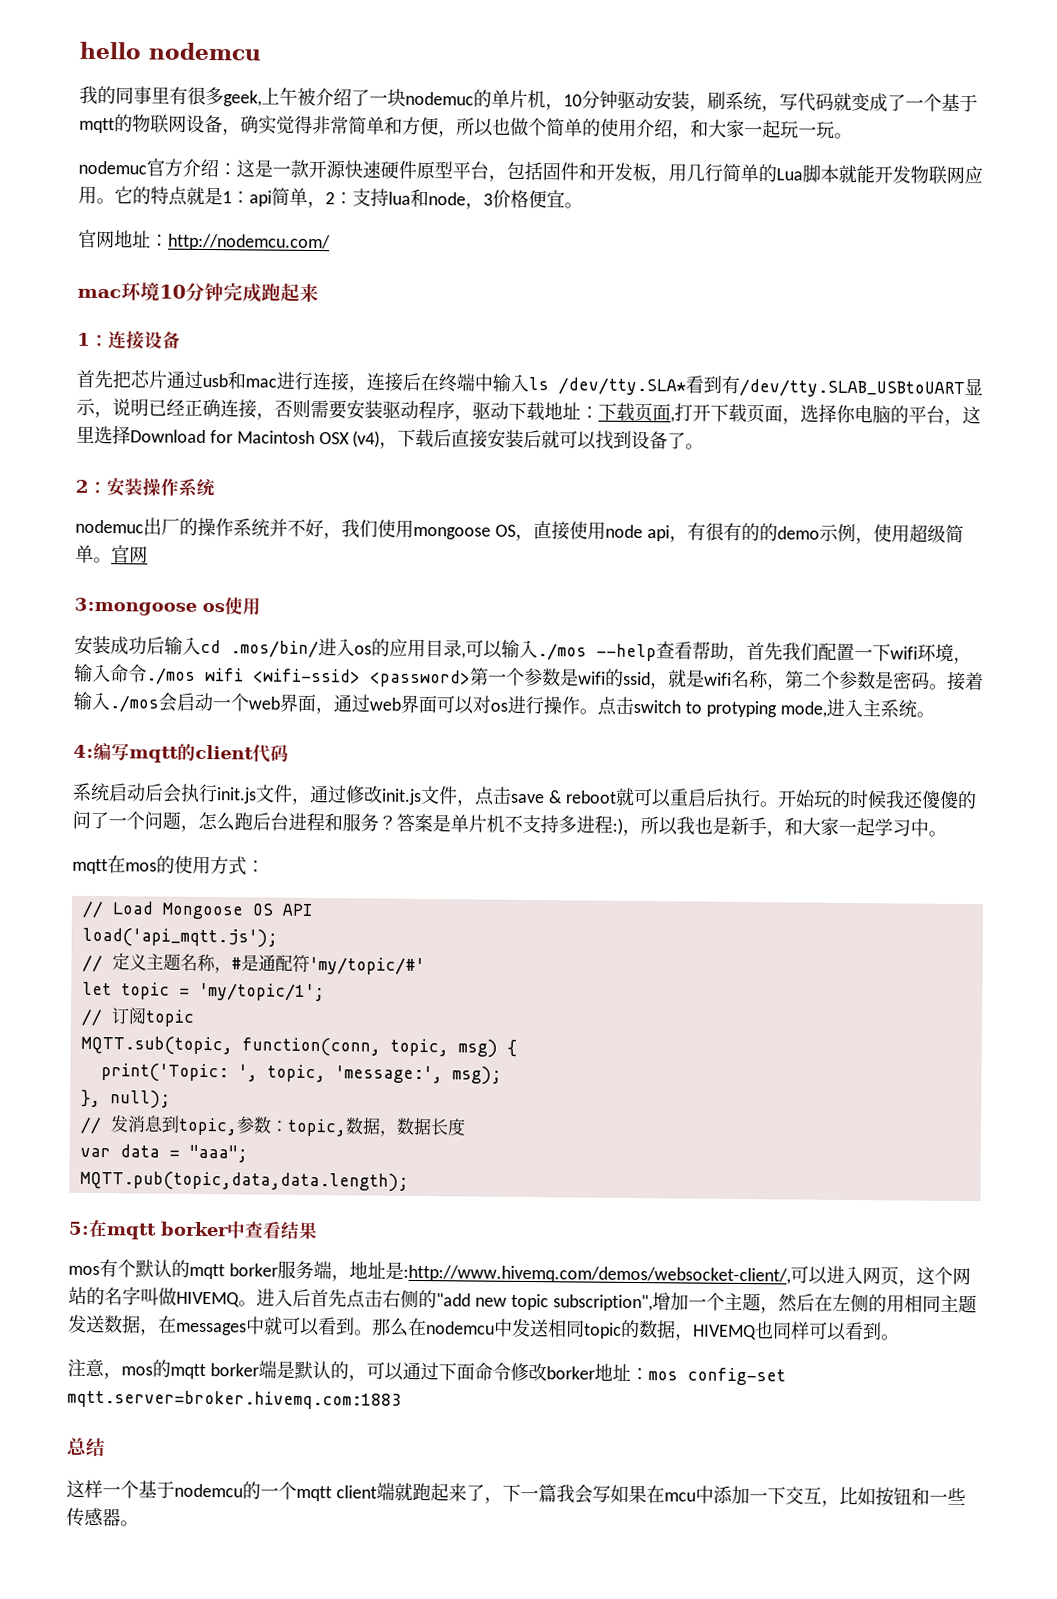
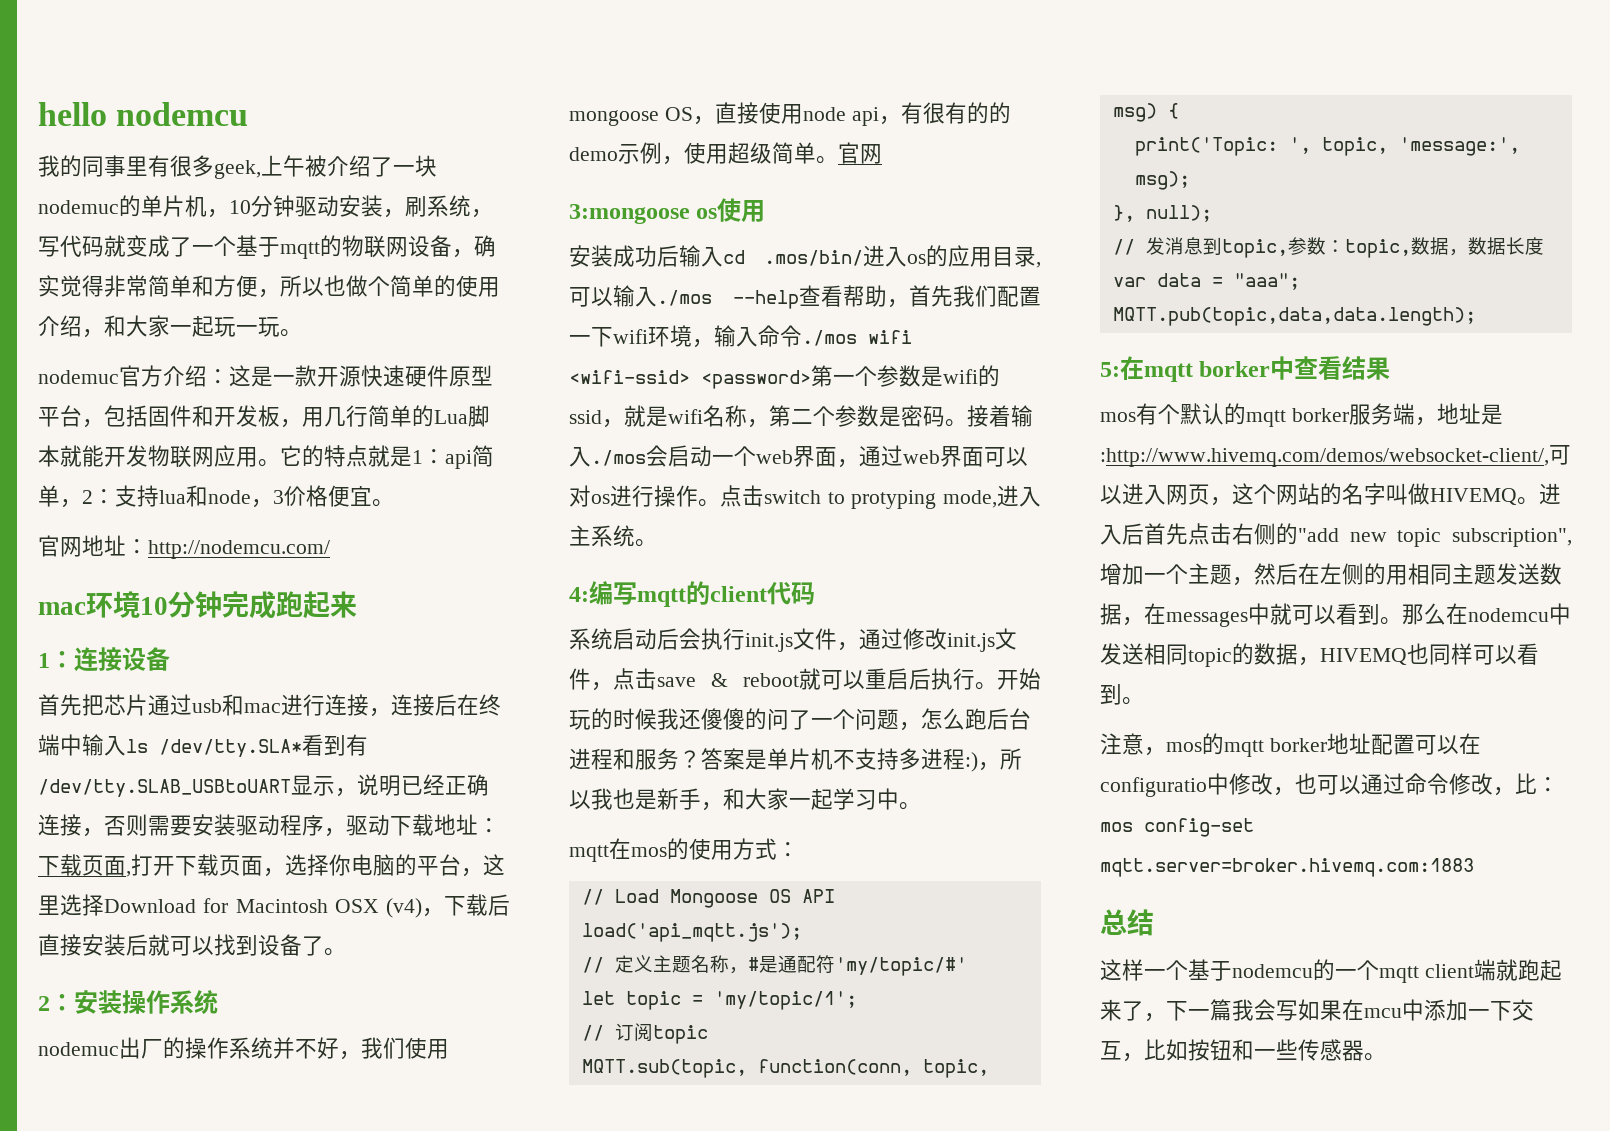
- 注意，mos的mqtt borker端是默认的，可以通过下面命令修改borker地址：mos config-set mqtt.server=broker.hivemq.com:1883
+ 注意，mos的mqtt borker地址配置可以在configuratio中修改，也可以通过命令修改，比：mos config-set mqtt.server=broker.hivemq.com:1883

